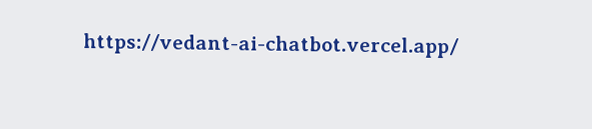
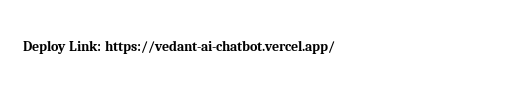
- https://vedant-ai-chatbot.vercel.app/
+ Deploy Link: https://vedant-ai-chatbot.vercel.app/

